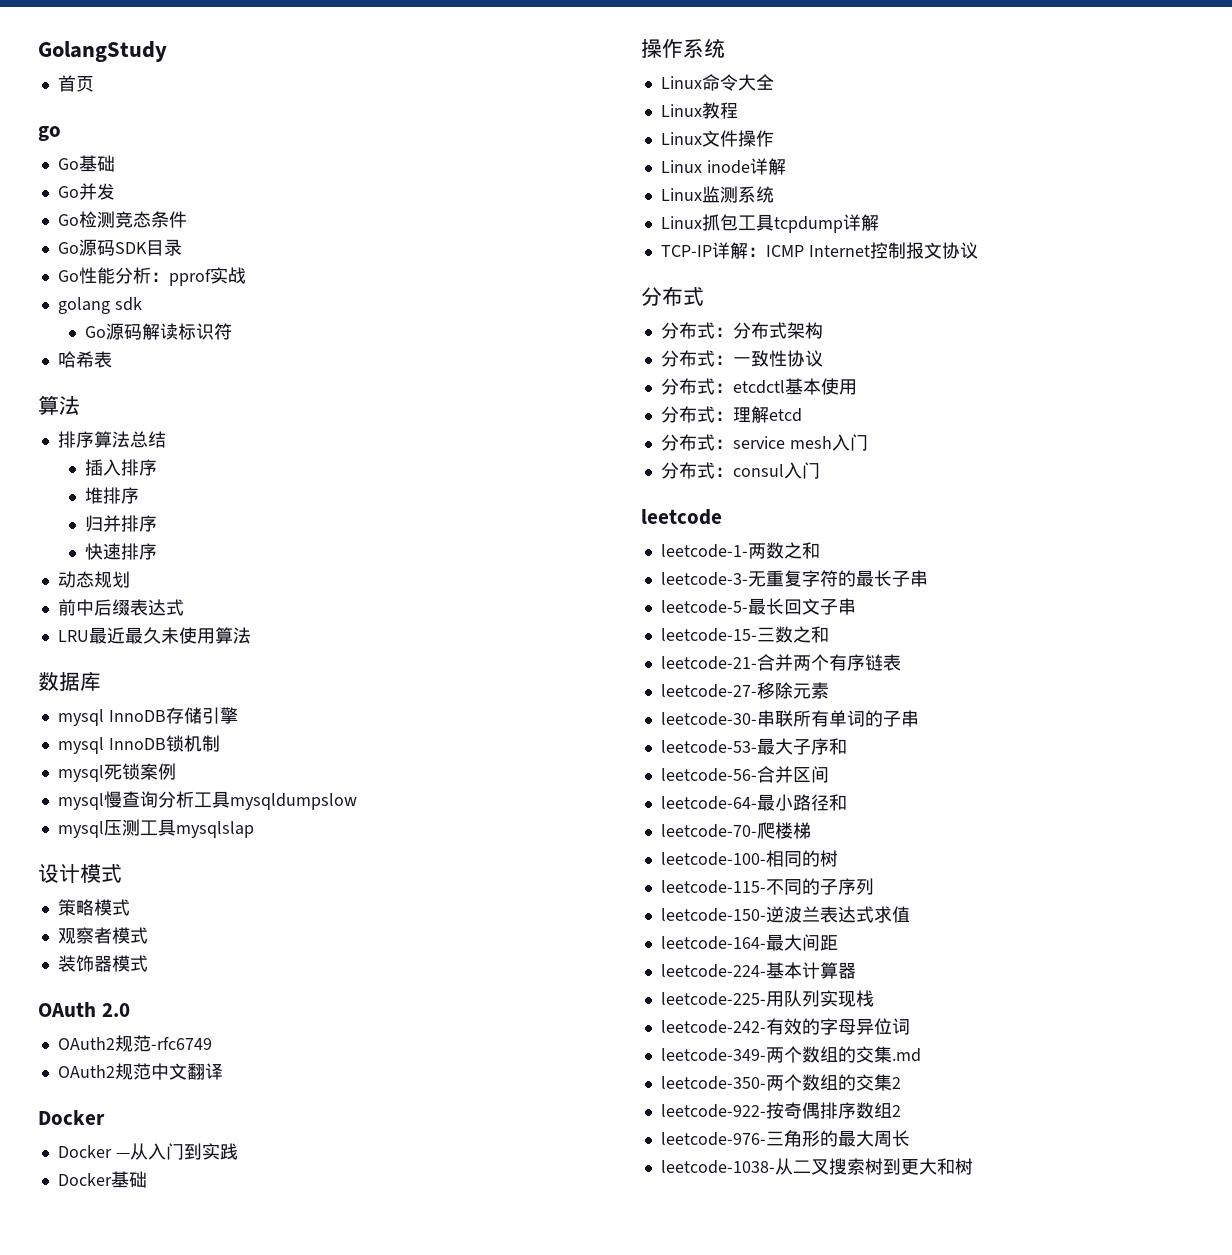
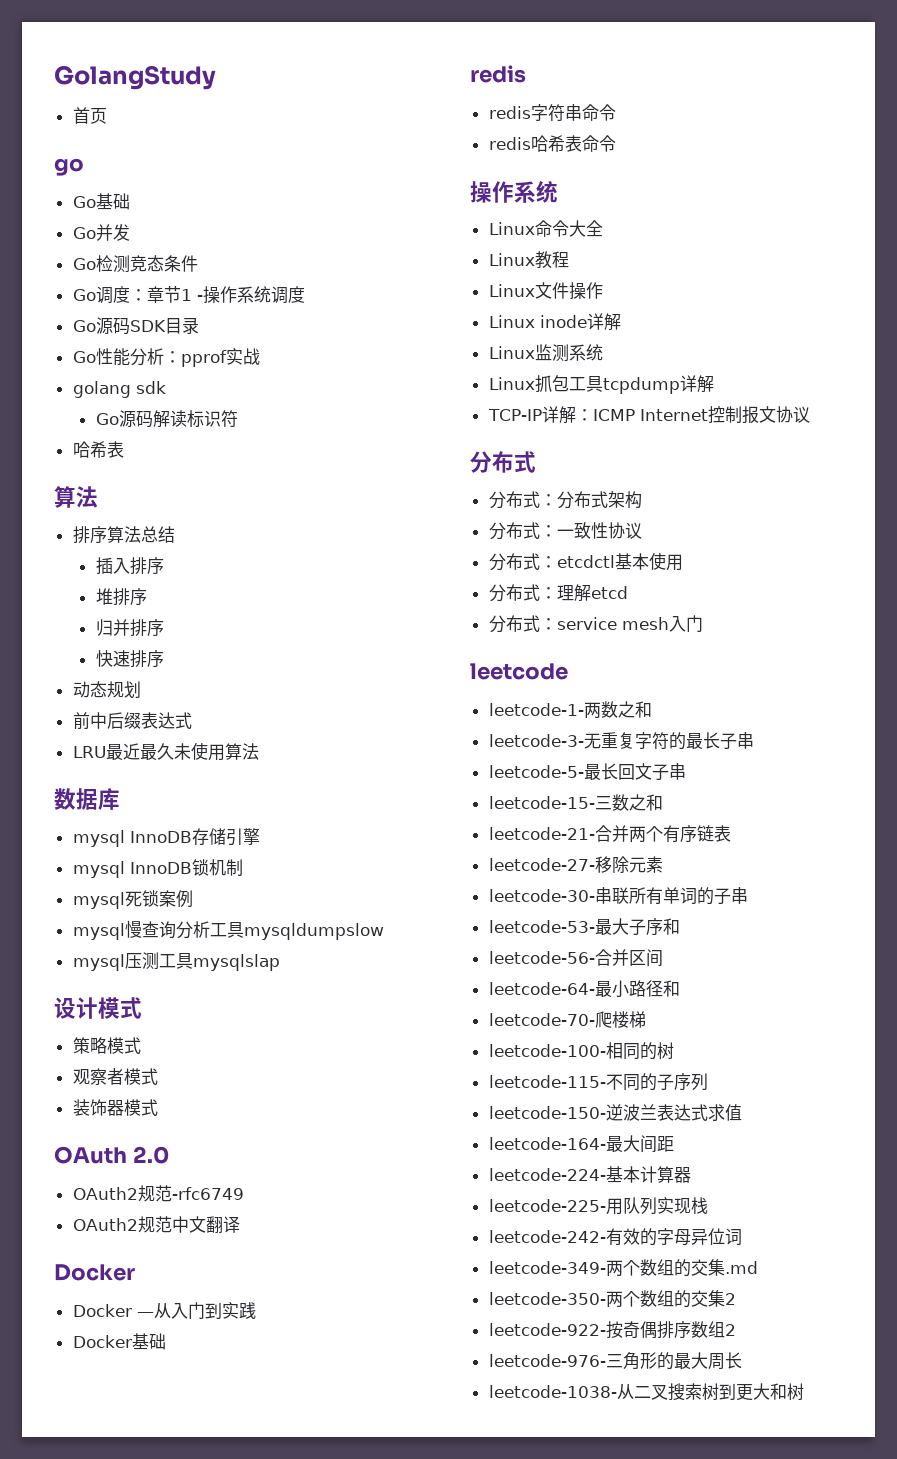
+ Go调度：章节1 -操作系统调度
  Docker基础
+ redis
+ redis字符串命令
+ redis哈希表命令
- 分布式：consul入门

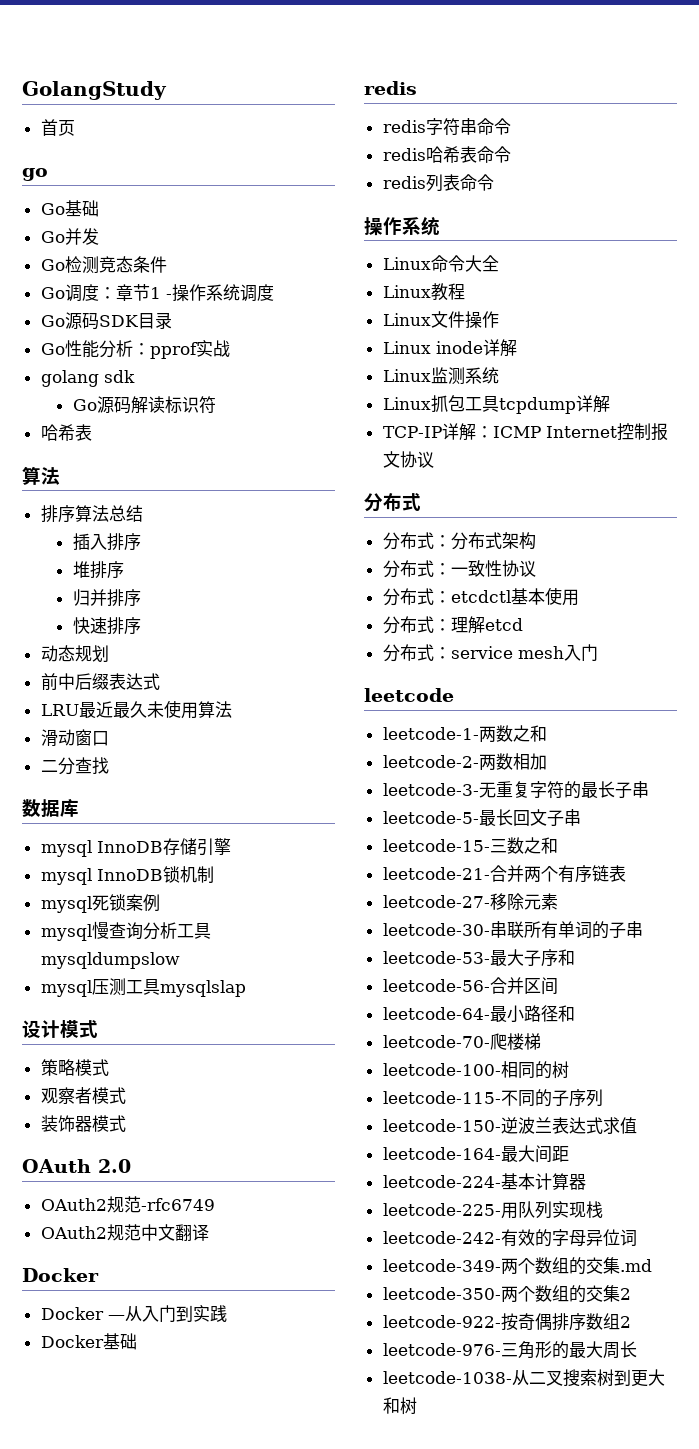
+ 滑动窗口
+ 二分查找
+ redis列表命令
+ leetcode-2-两数相加

